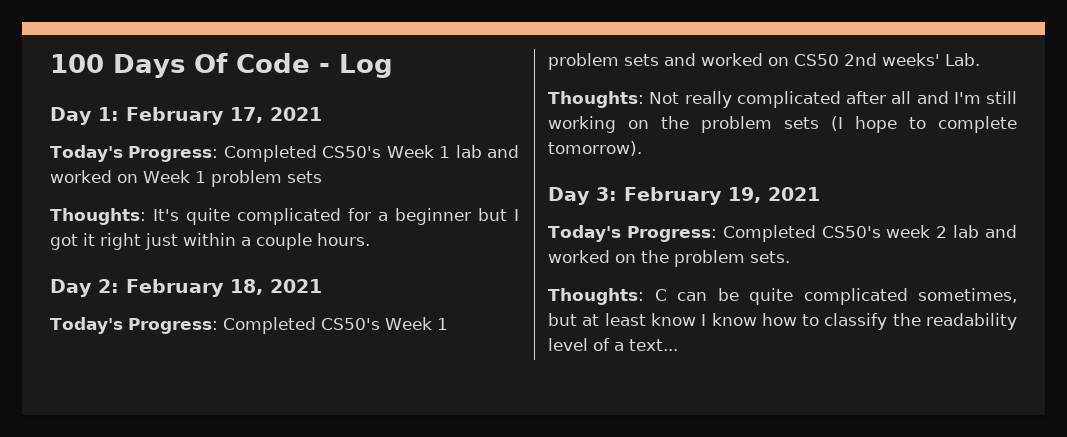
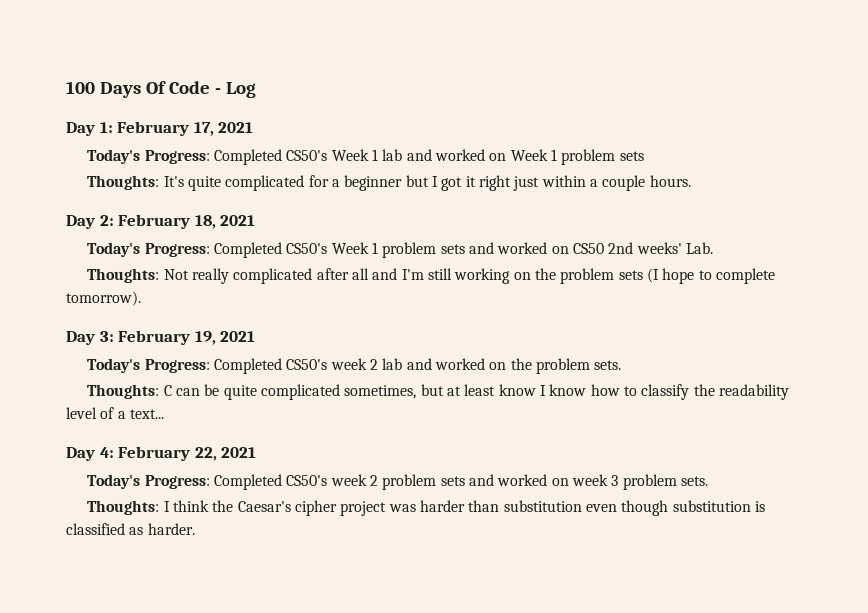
+ Day 4: February 22, 2021
+ Today's Progress: Completed CS50's week 2 problem sets and worked on week 3 problem sets.
+ Thoughts: I think the Caesar's cipher project was harder than substitution even though substitution is classified as harder.

